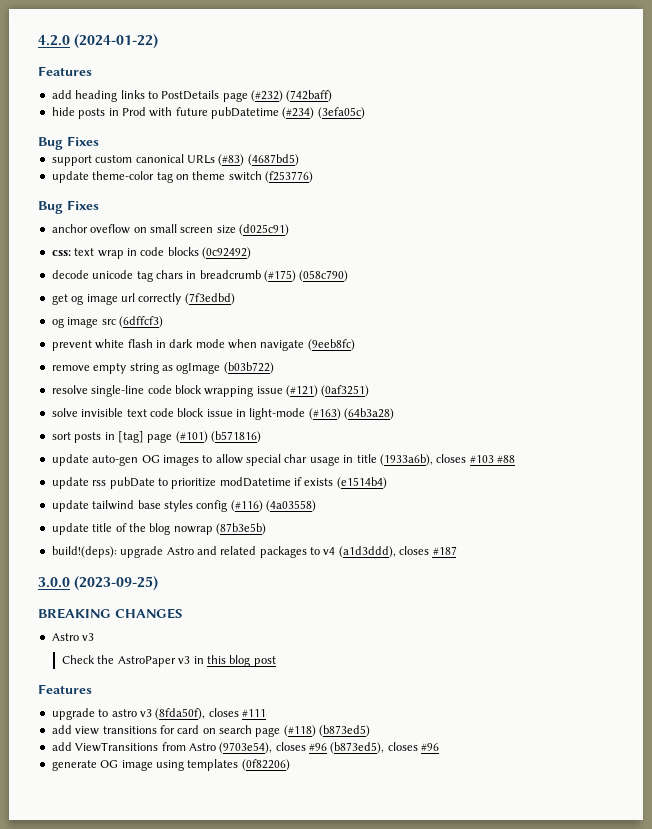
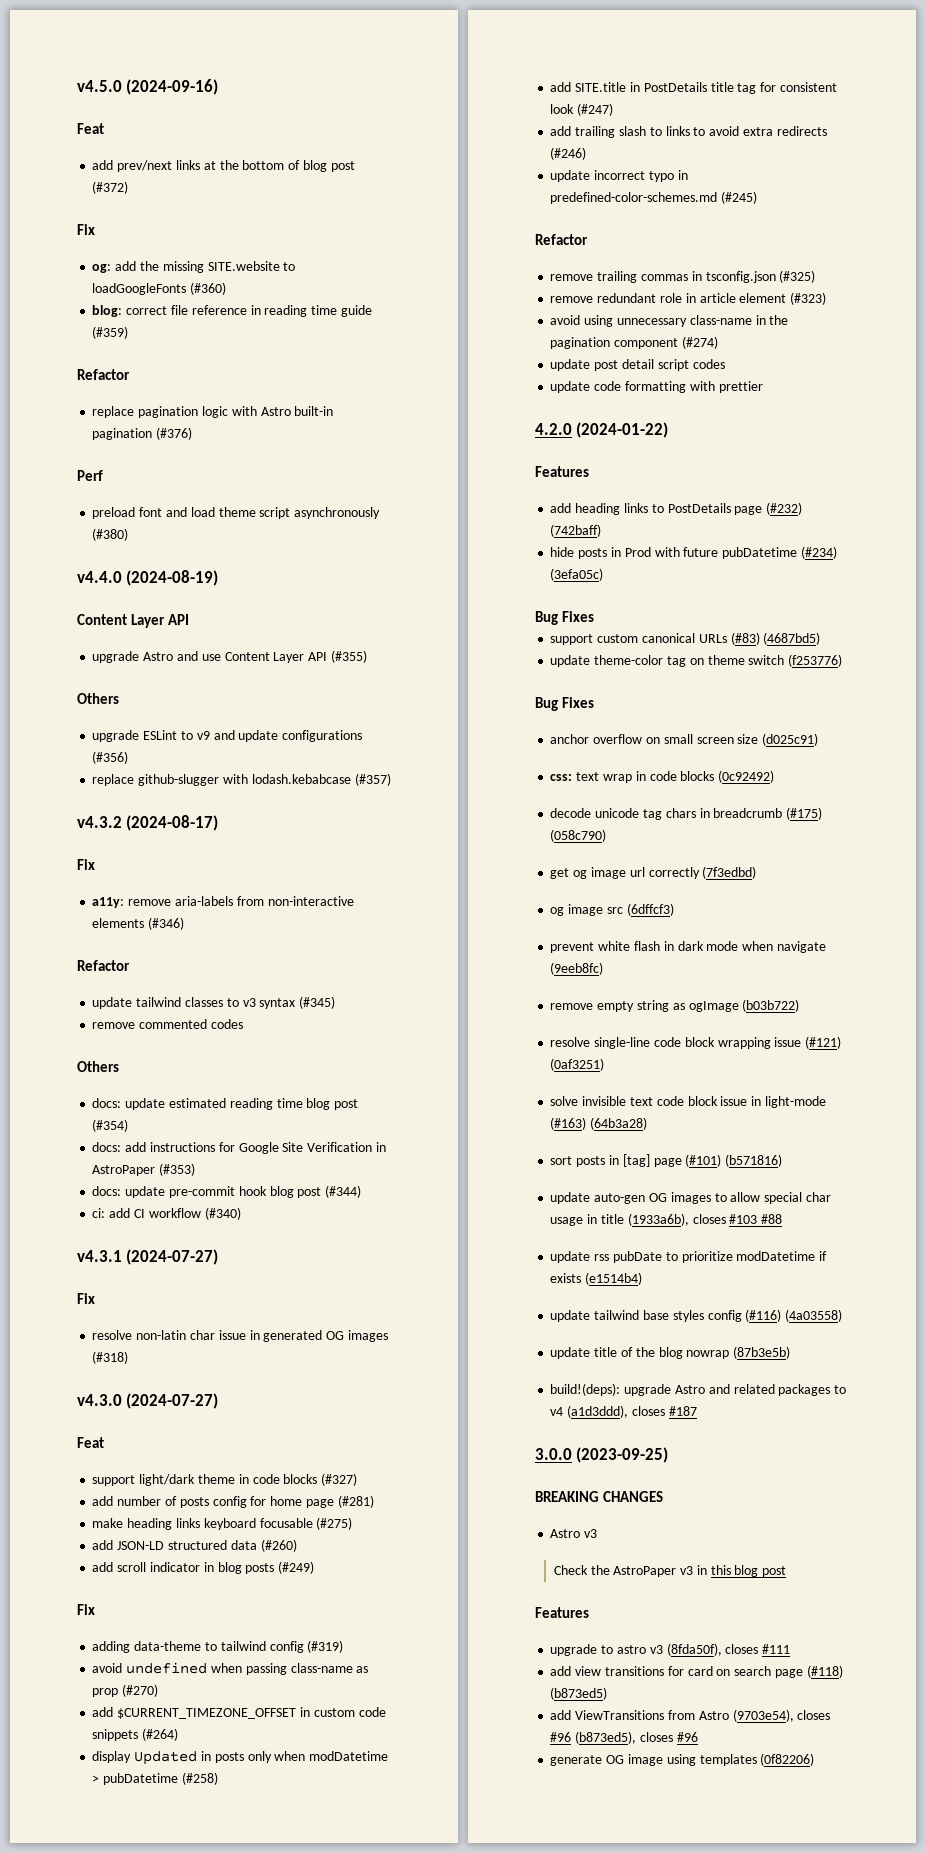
+ v4.5.0 (2024-09-16)
+ Feat
+ add prev/next links at the bottom of blog post (#372)
+ Fix
+ og: add the missing SITE.website to loadGoogleFonts (#360)
+ blog: correct file reference in reading time guide (#359)
+ Refactor
+ replace pagination logic with Astro built-in pagination (#376)
+ Perf
+ preload font and load theme script asynchronously (#380)
+ v4.4.0 (2024-08-19)
+ Content Layer API
+ upgrade Astro and use Content Layer API (#355)
+ Others
+ upgrade ESLint to v9 and update configurations (#356)
+ replace github-slugger with lodash.kebabcase (#357)
+ v4.3.2 (2024-08-17)
+ Fix
+ a11y: remove aria-labels from non-interactive elements (#346)
+ Refactor
+ update tailwind classes to v3 syntax (#345)
+ remove commented codes
+ Others
+ docs: update estimated reading time blog post (#354)
+ docs: add instructions for Google Site Verification in AstroPaper (#353)
+ docs: update pre-commit hook blog post (#344)
+ ci: add CI workflow (#340)
+ v4.3.1 (2024-07-27)
+ Fix
+ resolve non-latin char issue in generated OG images (#318)
+ v4.3.0 (2024-07-27)
+ Feat
+ support light/dark theme in code blocks (#327)
+ add number of posts config for home page (#281)
+ make heading links keyboard focusable (#275)
+ add JSON-LD structured data (#260)
+ add scroll indicator in blog posts (#249)
+ Fix
+ adding data-theme to tailwind config (#319)
+ avoid undefined when passing class-name as prop (#270)
+ add $CURRENT_TIMEZONE_OFFSET in custom code snippets (#264)
+ display Updated in posts only when modDatetime > pubDatetime (#258)
+ add SITE.title in PostDetails title tag for consistent look (#247)
+ add trailing slash to links to avoid extra redirects (#246)
+ update incorrect typo in predefined-color-schemes.md (#245)
+ Refactor
+ remove trailing commas in tsconfig.json (#325)
+ remove redundant role in article element (#323)
+ avoid using unnecessary class-name in the pagination component (#274)
+ update post detail script codes
+ update code formatting with prettier
- anchor oveflow on small screen size (d025c91)
+ anchor overflow on small screen size (d025c91)

